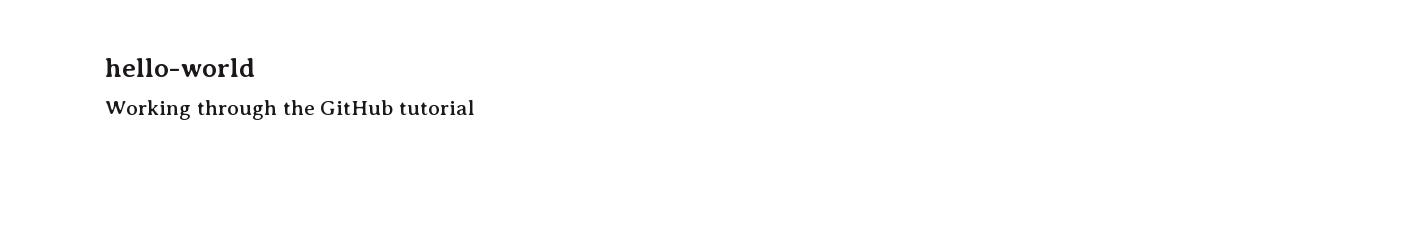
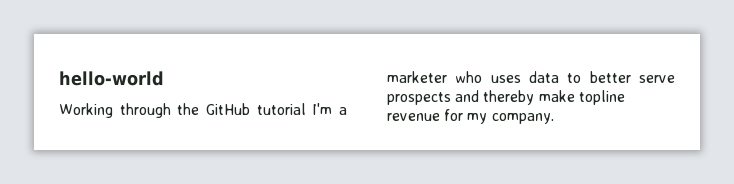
- Working through the GitHub tutorial
+ Working through the GitHub tutorial I'm a marketer who uses data to better serve prospects and thereby make topline revenue for my company.

